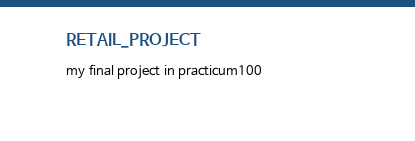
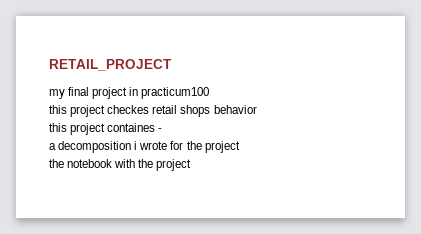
+ this project checkes retail shops behavior
+ this project containes -
+ a decomposition i wrote for the project
+ the notebook with the project

